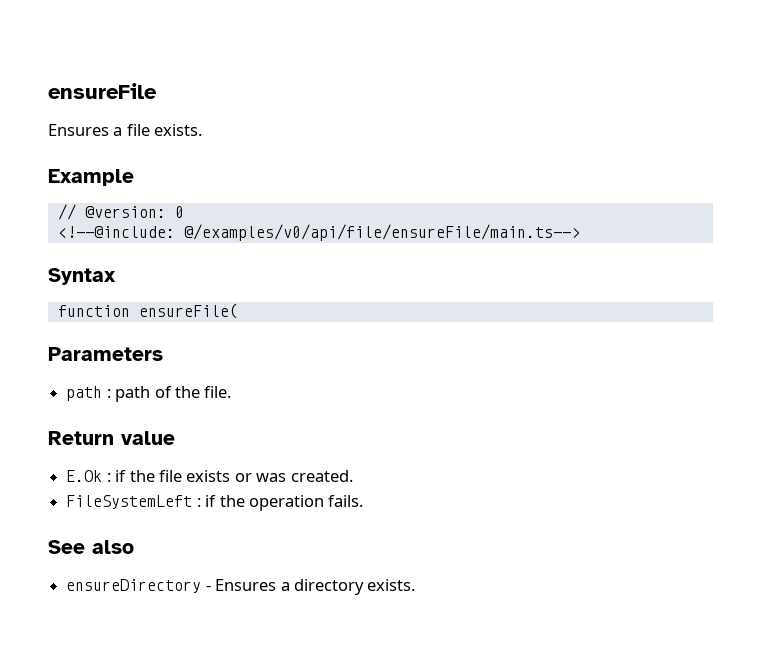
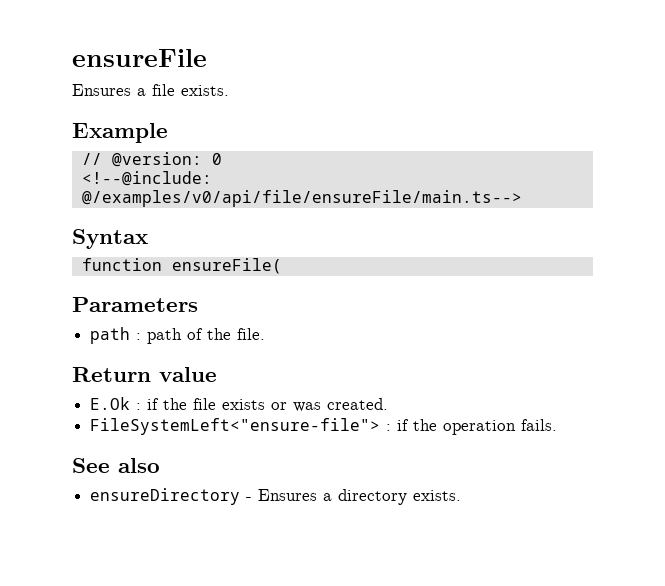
- FileSystemLeft : if the operation fails.
+ FileSystemLeft<"ensure-file"> : if the operation fails.

